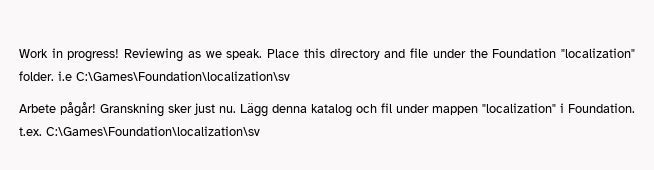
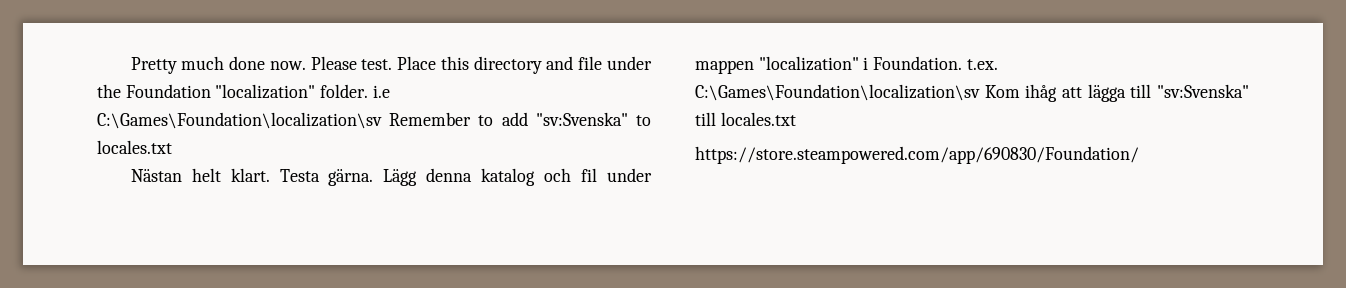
- Work in progress! Reviewing as we speak.
+ Pretty much done now. Please test.
- Place this directory and file under the Foundation "localization" folder. i.e C:\Games\Foundation\localization\sv
- Arbete pågår! Granskning sker just nu.
+ Place this directory and file under the Foundation "localization" folder. i.e C:\Games\Foundation\localization\sv Remember to add "sv:Svenska" to locales.txt
+ Nästan helt klart. Testa gärna.
- Lägg denna katalog och fil under mappen "localization" i Foundation. t.ex. C:\Games\Foundation\localization\sv
+ Lägg denna katalog och fil under mappen "localization" i Foundation. t.ex. C:\Games\Foundation\localization\sv Kom ihåg att lägga till "sv:Svenska" till locales.txt
+ https://store.steampowered.com/app/690830/Foundation/

